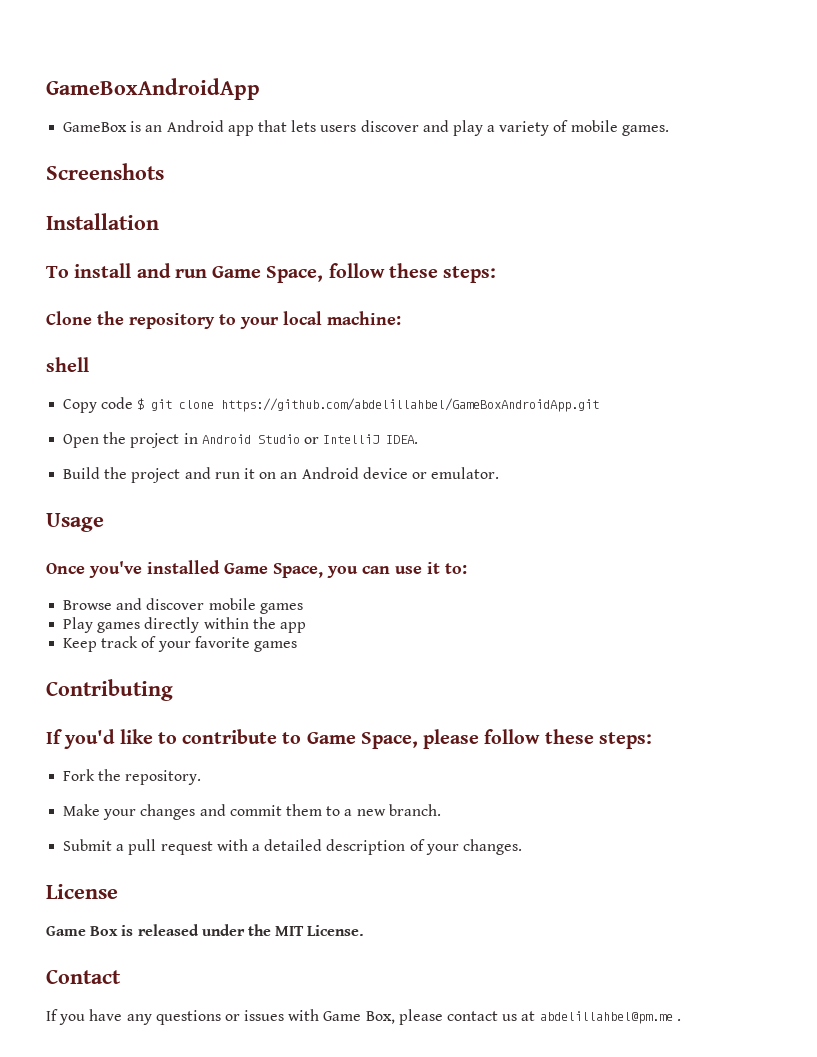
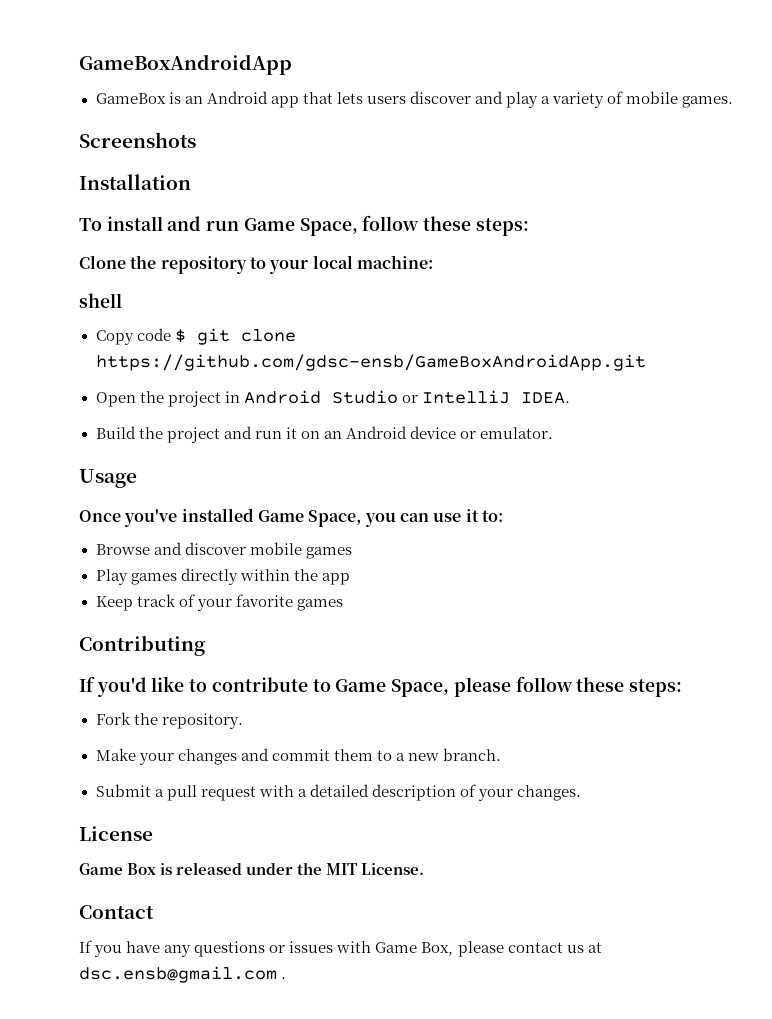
- Copy code $ git clone https://github.com/abdelillahbel/GameBoxAndroidApp.git
+ Copy code $ git clone https://github.com/gdsc-ensb/GameBoxAndroidApp.git
- If you have any questions or issues with Game Box, please contact us at abdelillahbel@pm.me .
+ If you have any questions or issues with Game Box, please contact us at dsc.ensb@gmail.com .

